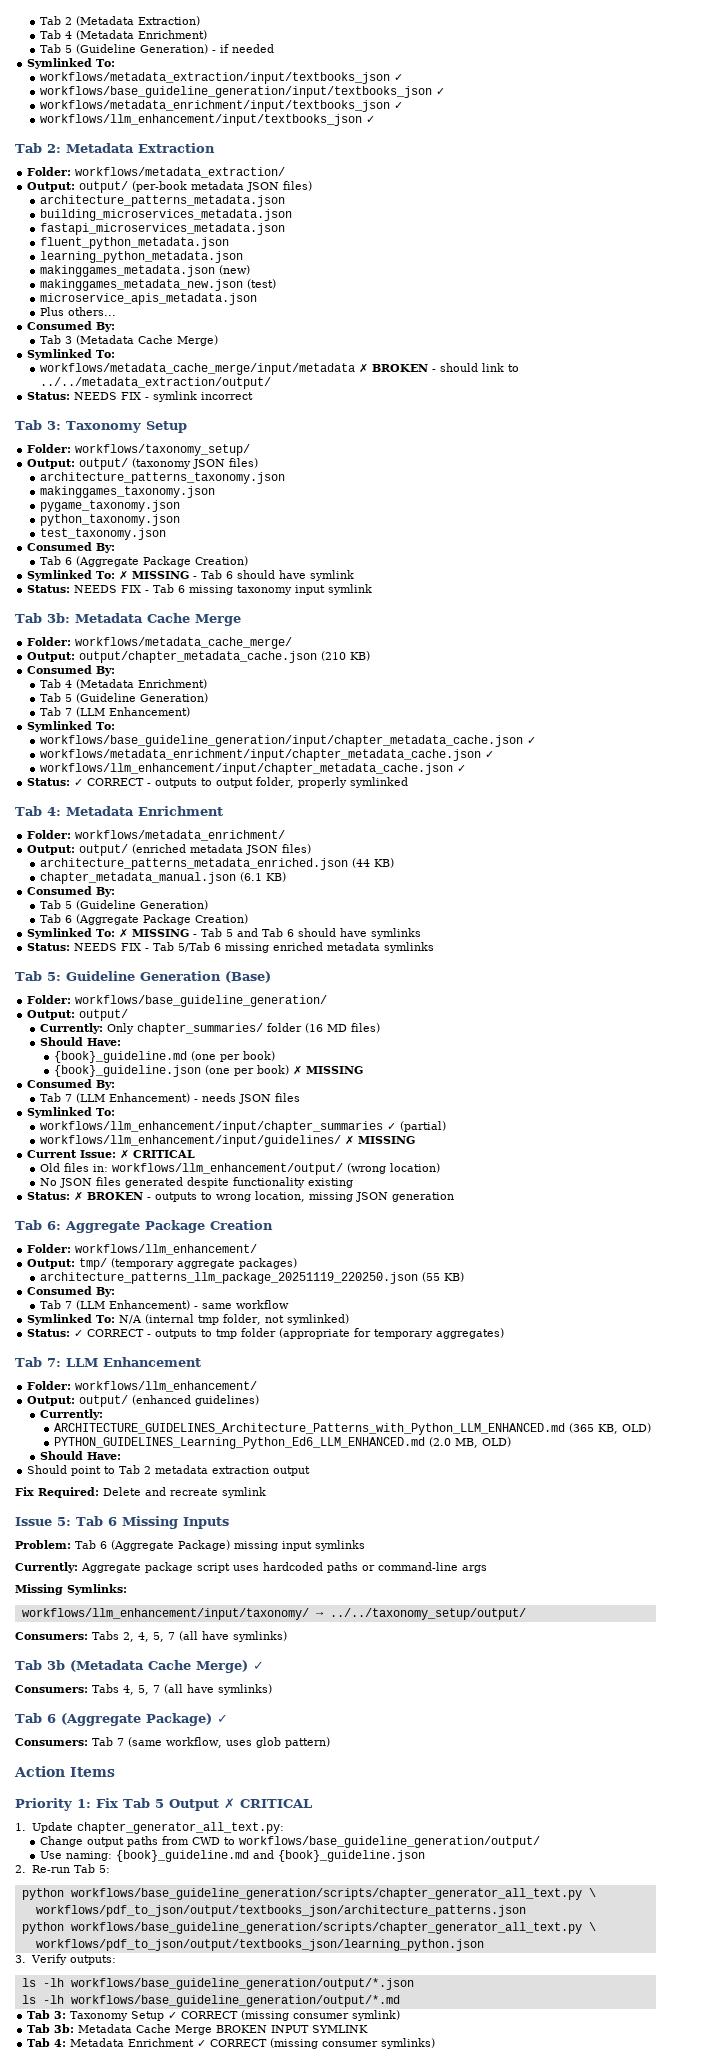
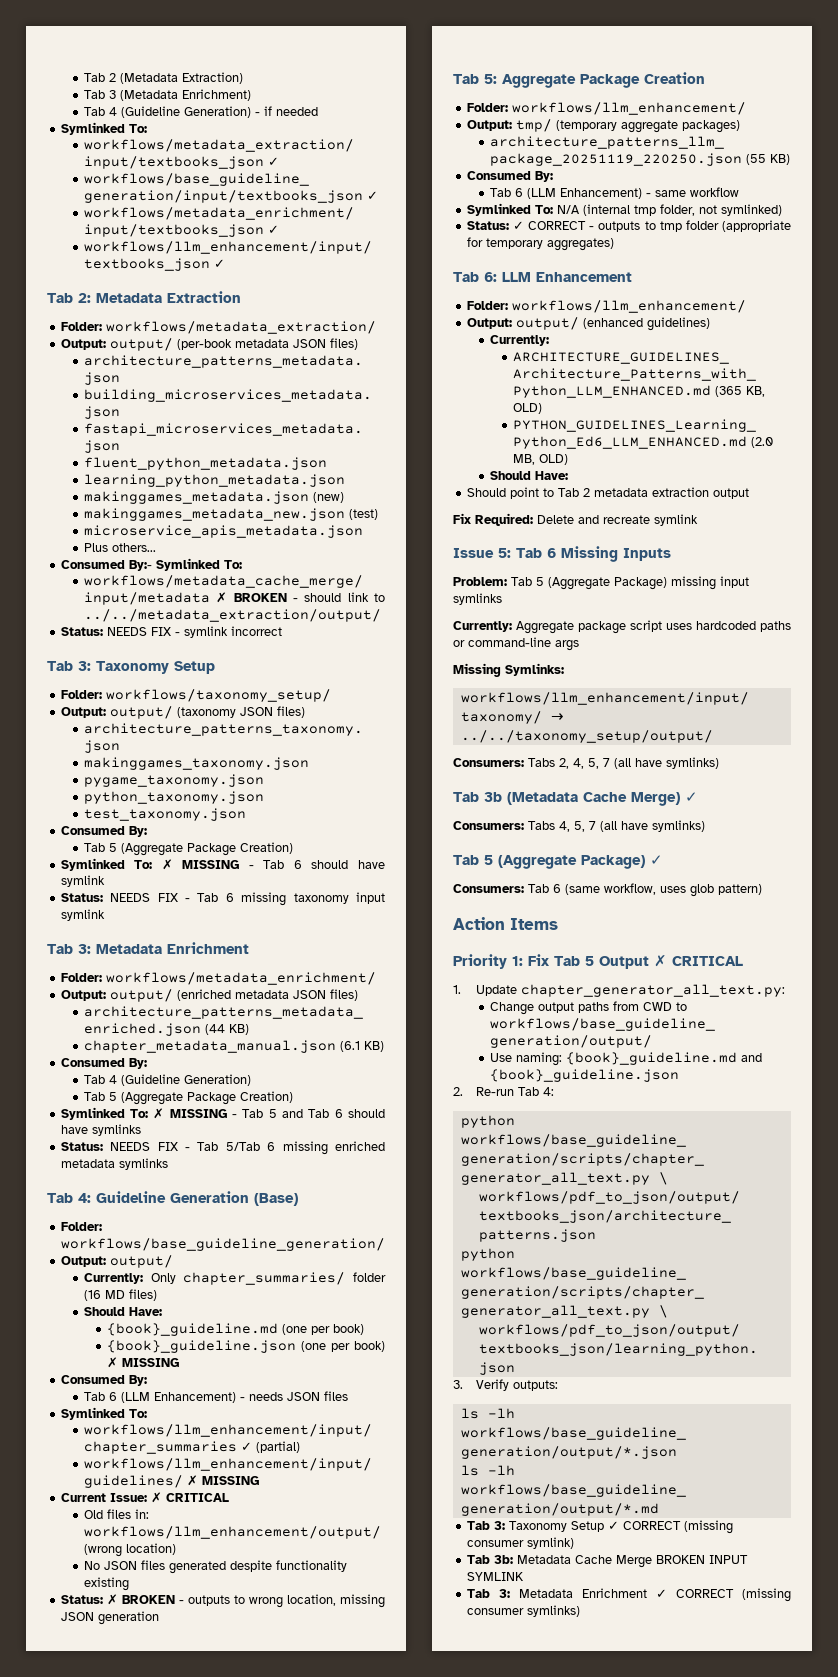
  Tab 2 (Metadata Extraction)
- Tab 4 (Metadata Enrichment)
- Tab 5 (Guideline Generation) - if needed
+ Tab 3 (Metadata Enrichment)
+ Tab 4 (Guideline Generation) - if needed
  Plus others...
- Consumed By:
- Tab 3 (Metadata Cache Merge)
- Symlinked To:
+ Consumed By:- Symlinked To:
  test_taxonomy.json
  Consumed By:
- Tab 6 (Aggregate Package Creation)
+ Tab 5 (Aggregate Package Creation)
  Status: NEEDS FIX - Tab 6 missing taxonomy input symlink
- Tab 3b: Metadata Cache Merge
- Folder: workflows/metadata_cache_merge/
- Output: output/chapter_metadata_cache.json (210 KB)
- Consumed By:
- Tab 4 (Metadata Enrichment)
- Tab 5 (Guideline Generation)
- Tab 7 (LLM Enhancement)
- Symlinked To:
- workflows/base_guideline_generation/input/chapter_metadata_cache.json ✓
- workflows/metadata_enrichment/input/chapter_metadata_cache.json ✓
- workflows/llm_enhancement/input/chapter_metadata_cache.json ✓
- Status: ✓ CORRECT - outputs to output folder, properly symlinked
- Tab 4: Metadata Enrichment
+ Tab 3: Metadata Enrichment
  chapter_metadata_manual.json (6.1 KB)
  Consumed By:
- Tab 5 (Guideline Generation)
- Tab 6 (Aggregate Package Creation)
+ Tab 4 (Guideline Generation)
+ Tab 5 (Aggregate Package Creation)
- Tab 5: Guideline Generation (Base)
+ Tab 4: Guideline Generation (Base)
- Tab 7 (LLM Enhancement) - needs JSON files
+ Tab 6 (LLM Enhancement) - needs JSON files
- Tab 6: Aggregate Package Creation
+ Tab 5: Aggregate Package Creation
- Tab 7 (LLM Enhancement) - same workflow
+ Tab 6 (LLM Enhancement) - same workflow
- Tab 7: LLM Enhancement
+ Tab 6: LLM Enhancement
- Problem: Tab 6 (Aggregate Package) missing input symlinks
+ Problem: Tab 5 (Aggregate Package) missing input symlinks
- Tab 6 (Aggregate Package) ✓
+ Tab 5 (Aggregate Package) ✓
- Consumers: Tab 7 (same workflow, uses glob pattern)
+ Consumers: Tab 6 (same workflow, uses glob pattern)
- 2. Re-run Tab 5:
+ 2. Re-run Tab 4:
- Tab 4: Metadata Enrichment ✓ CORRECT (missing consumer symlinks)
+ Tab 3: Metadata Enrichment ✓ CORRECT (missing consumer symlinks)

